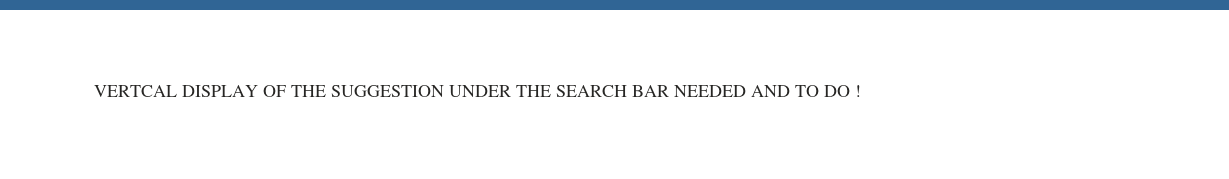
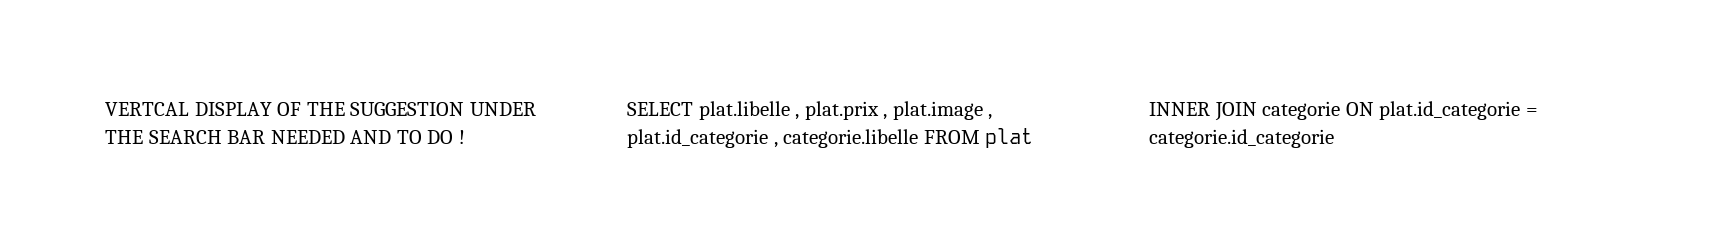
+ SELECT plat.libelle , plat.prix , plat.image , plat.id_categorie , categorie.libelle FROM plat INNER JOIN categorie ON plat.id_categorie = categorie.id_categorie

